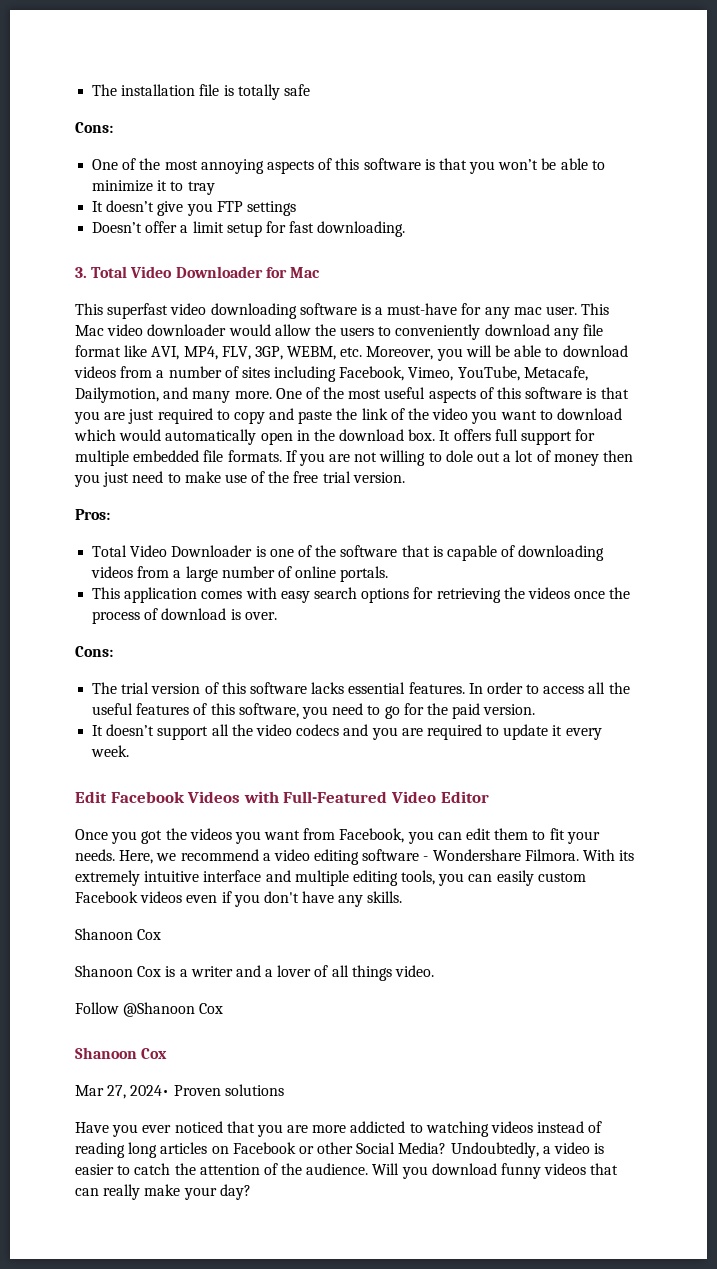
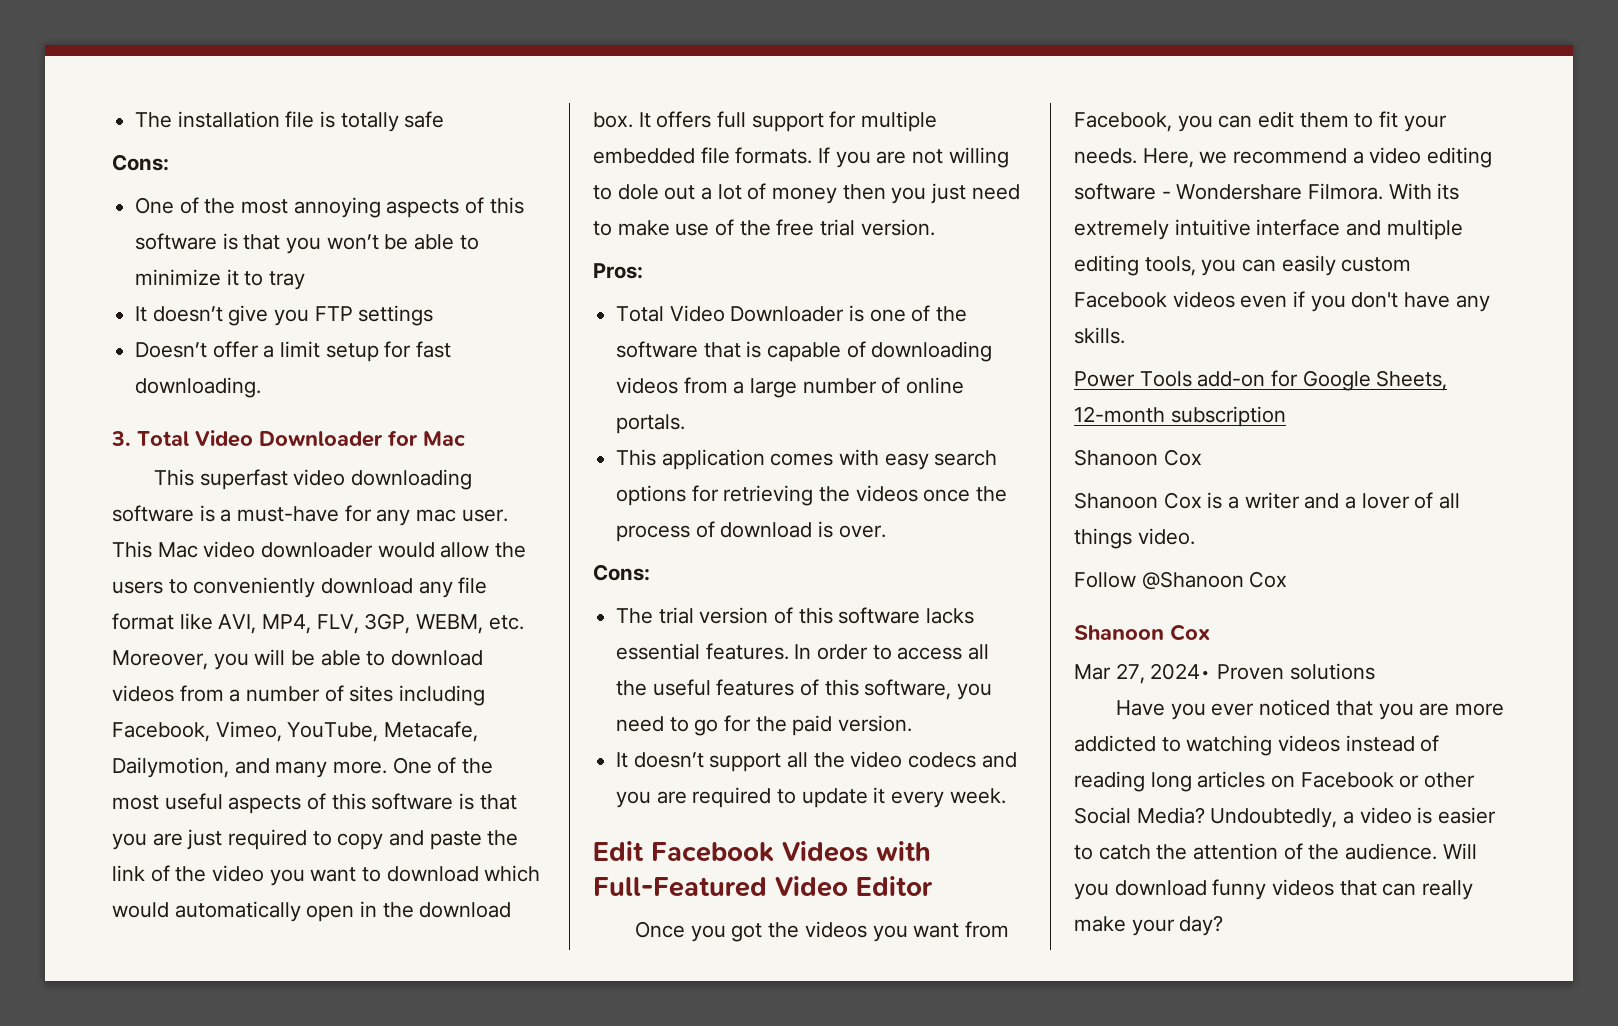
+ Power Tools add-on for Google Sheets, 12-month subscription

